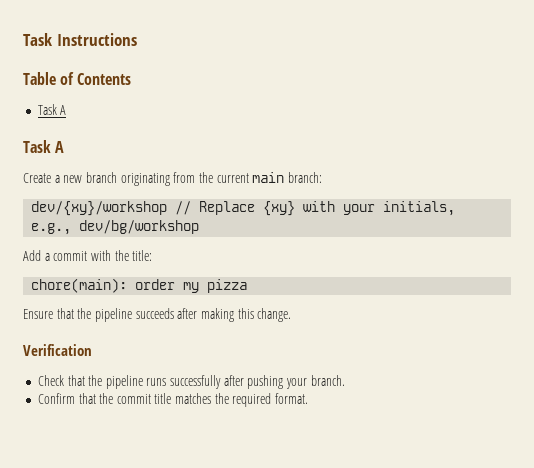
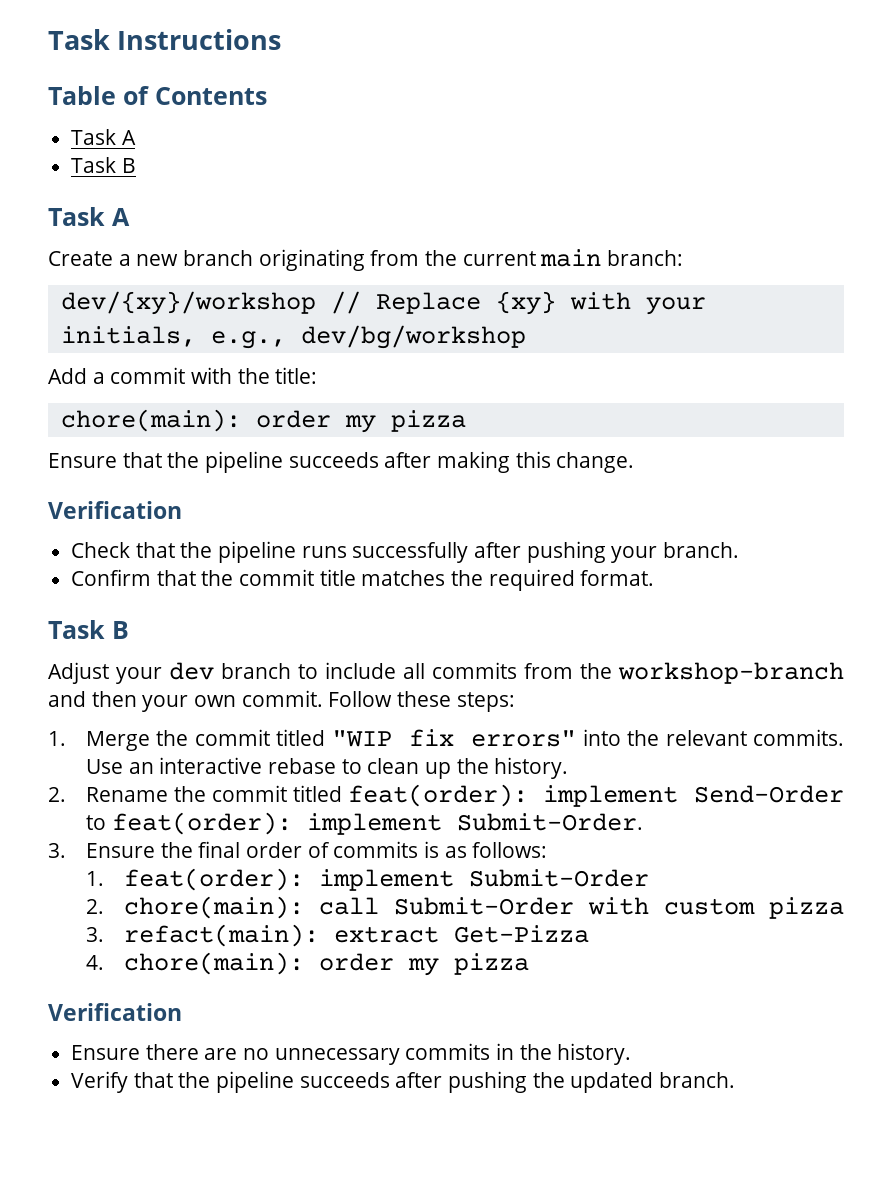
  Table of Contents
  Task A
+ Task B
  Confirm that the commit title matches the required format.
+ Task B
+ Adjust your dev branch to include all commits from the workshop-branch and then your own commit. Follow these steps:
+ 1. Merge the commit titled "WIP fix errors" into the relevant commits. Use an interactive rebase to clean up the history.
+ 2. Rename the commit titled feat(order): implement Send-Order to feat(order): implement Submit-Order.
+ 3. Ensure the final order of commits is as follows:
+ 1. feat(order): implement Submit-Order
+ 2. chore(main): call Submit-Order with custom pizza
+ 3. refact(main): extract Get-Pizza
+ 4. chore(main): order my pizza
+ Verification
+ Ensure there are no unnecessary commits in the history.
+ Verify that the pipeline succeeds after pushing the updated branch.

